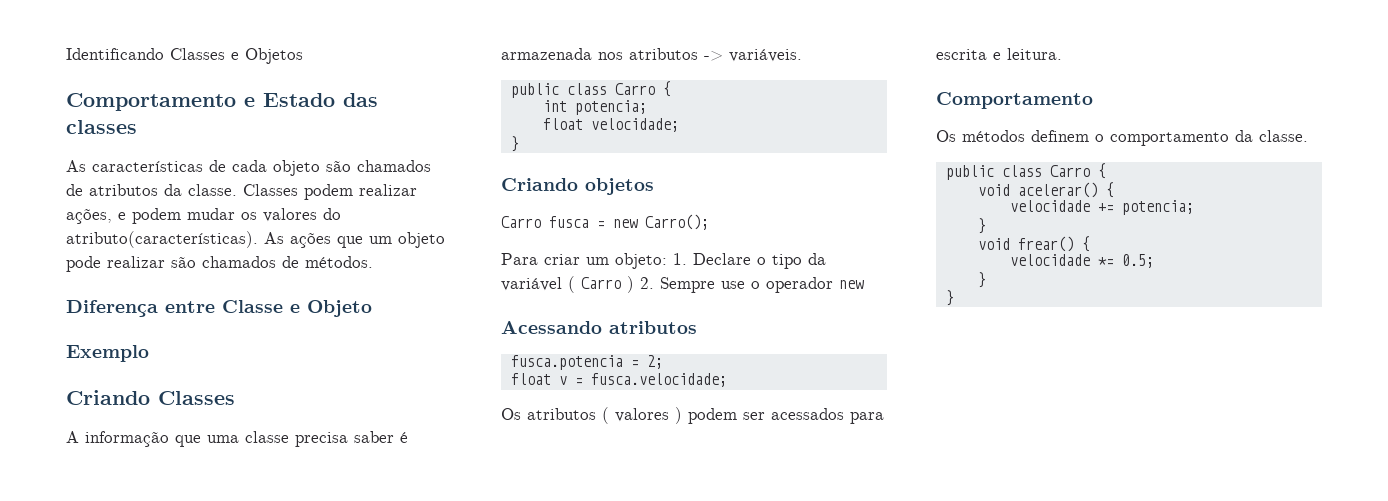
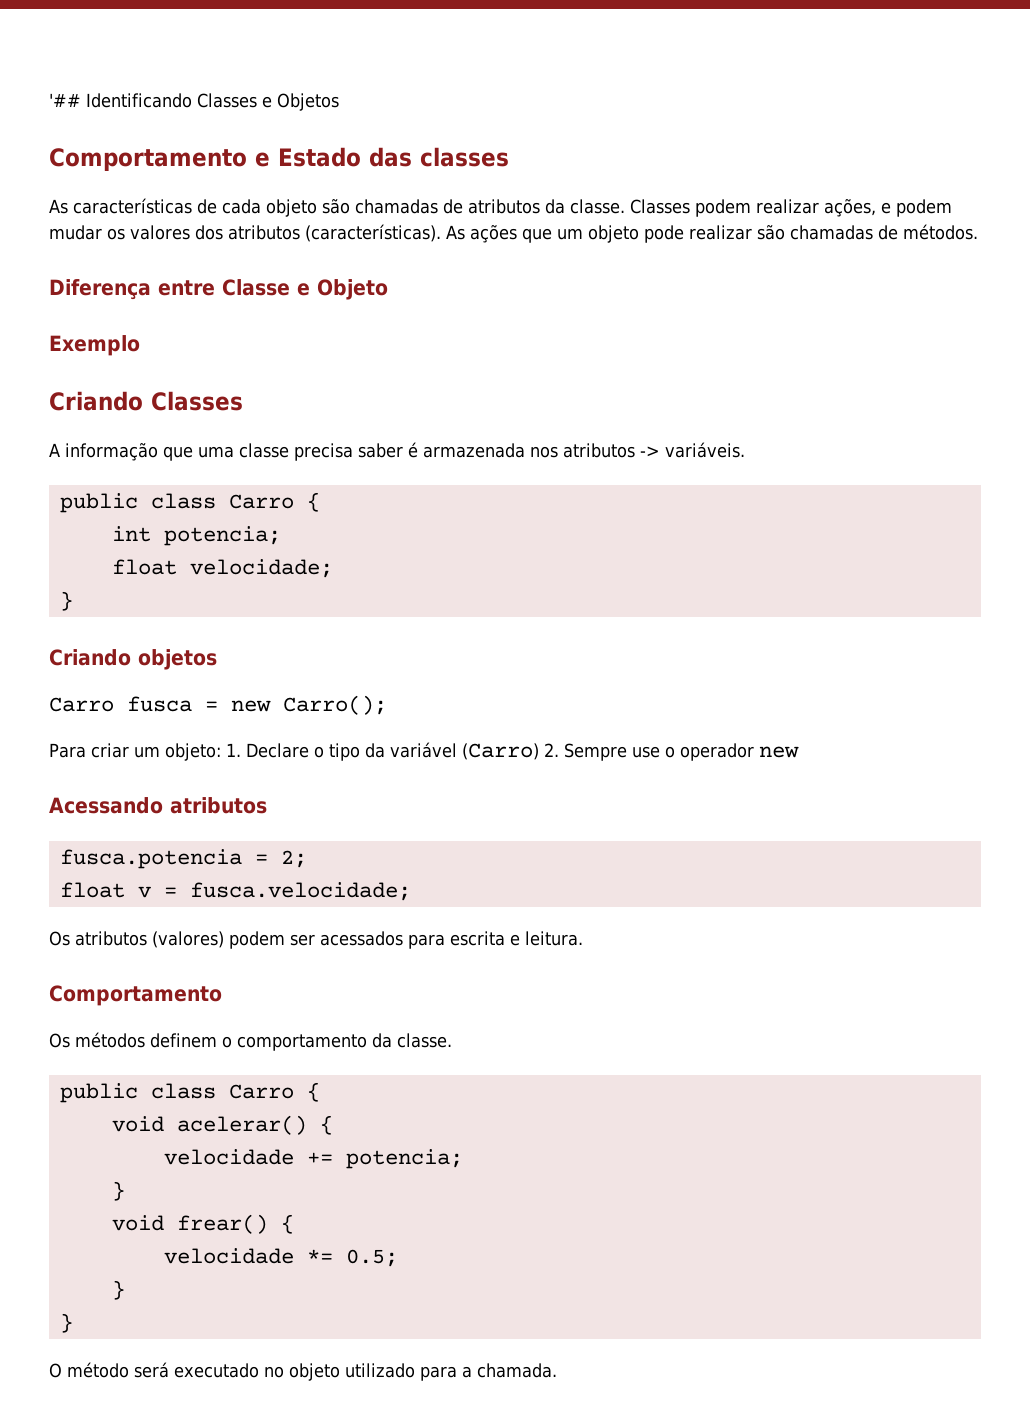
- Identificando Classes e Objetos
+ '## Identificando Classes e Objetos
- As características de cada objeto são chamados de atributos da classe.
+ As características de cada objeto são chamadas de atributos da classe.
- Classes podem realizar ações, e podem mudar os valores do atributo(características).
+ Classes podem realizar ações, e podem mudar os valores dos atributos (características).
- As ações que um objeto pode realizar são chamados de métodos.
+ As ações que um objeto pode realizar são chamadas de métodos.
- Para criar um objeto: 1. Declare o tipo da variável ( Carro ) 2. Sempre use o operador new
+ Para criar um objeto: 1. Declare o tipo da variável (Carro) 2. Sempre use o operador new
- Os atributos ( valores ) podem ser acessados para escrita e leitura.
+ Os atributos (valores) podem ser acessados para escrita e leitura.
+ O método será executado no objeto utilizado para a chamada.

